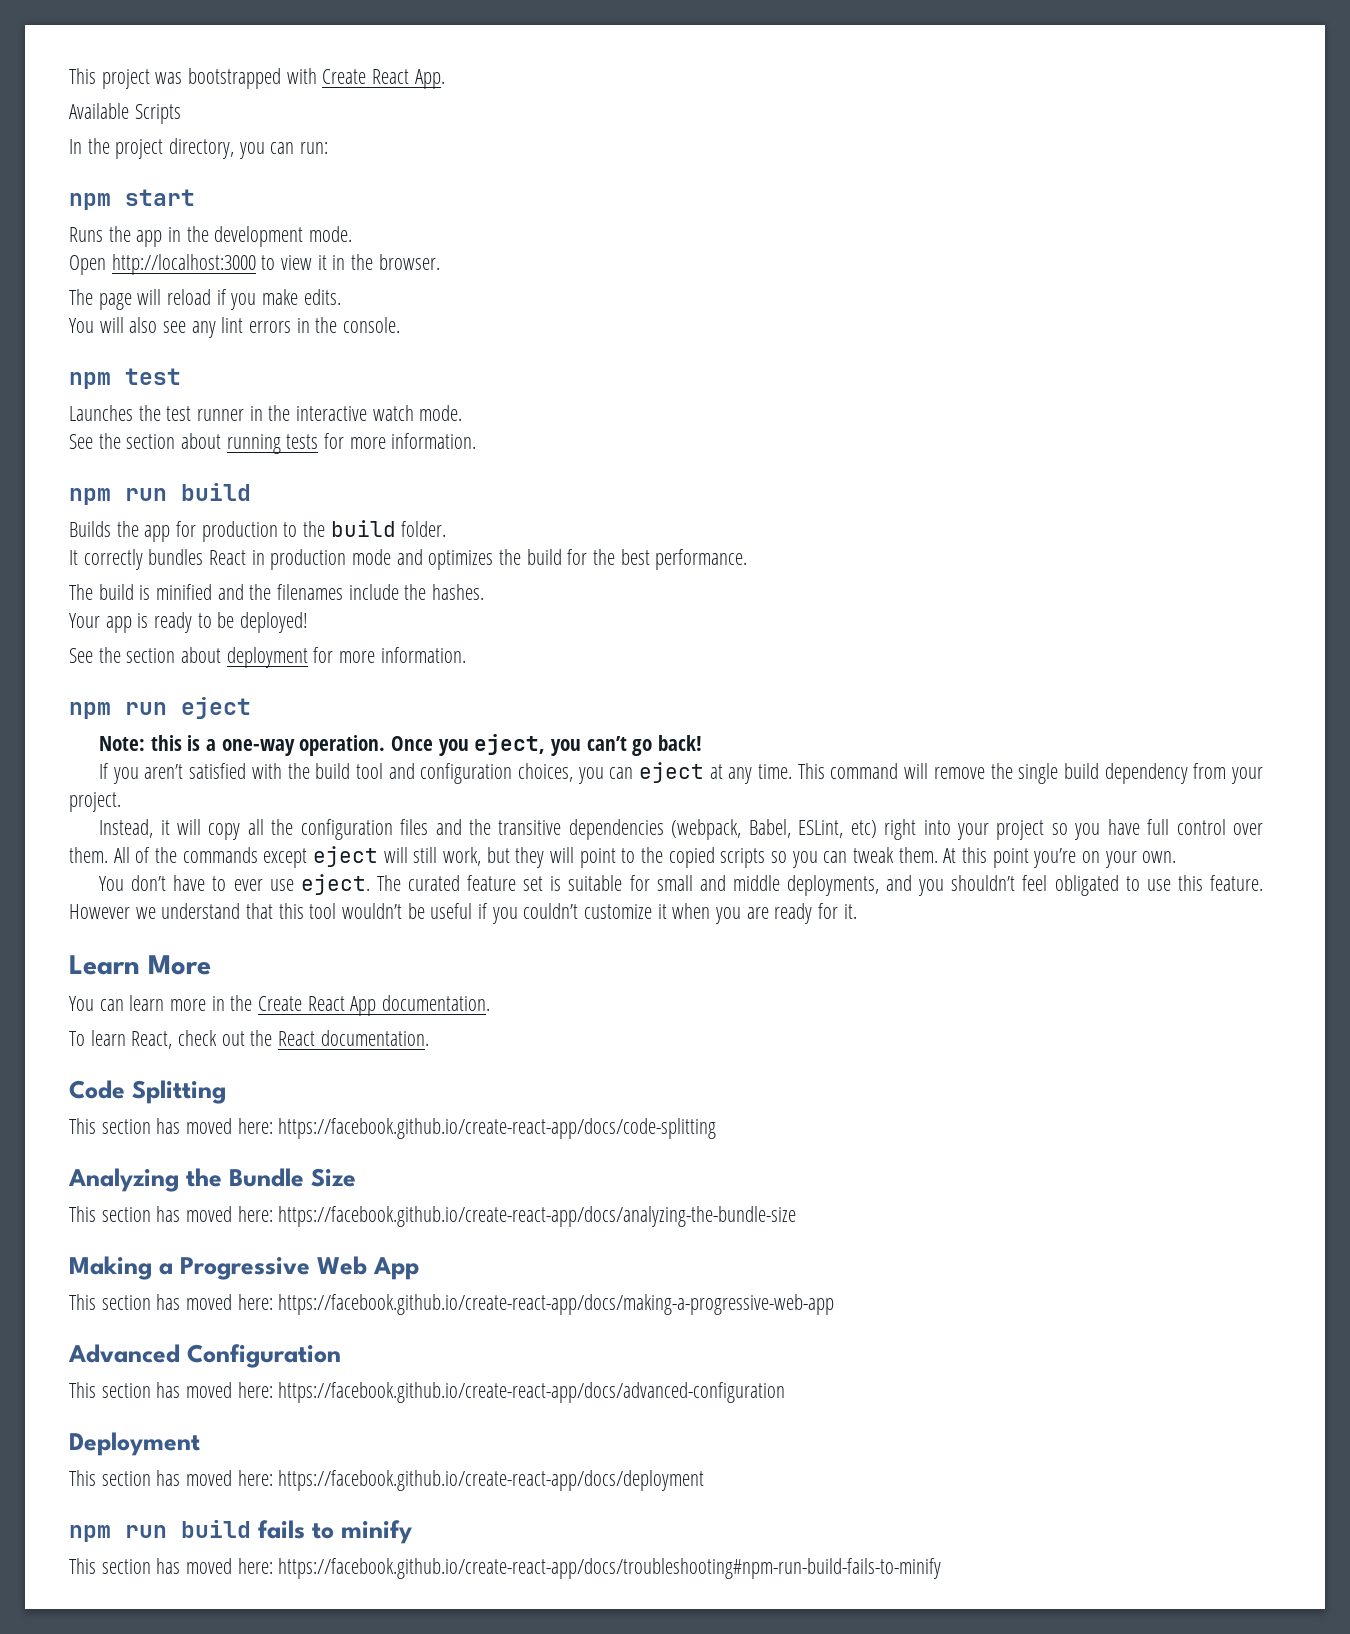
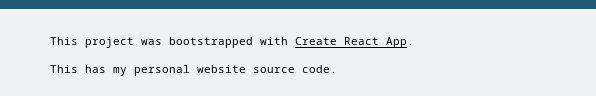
- Available Scripts
- In the project directory, you can run:
- npm start
- Runs the app in the development mode.
- Open http://localhost:3000 to view it in the browser.
- The page will reload if you make edits.
- You will also see any lint errors in the console.
- npm test
- Launches the test runner in the interactive watch mode.
- See the section about running tests for more information.
- npm run build
- Builds the app for production to the build folder.
- It correctly bundles React in production mode and optimizes the build for the best performance.
- The build is minified and the filenames include the hashes.
- Your app is ready to be deployed!
- See the section about deployment for more information.
- npm run eject
- Note: this is a one-way operation. Once you eject, you can’t go back!
- If you aren’t satisfied with the build tool and configuration choices, you can eject at any time. This command will remove the single build dependency from your project.
- Instead, it will copy all the configuration files and the transitive dependencies (webpack, Babel, ESLint, etc) right into your project so you have full control over them. All of the commands except eject will still work, but they will point to the copied scripts so you can tweak them. At this point you’re on your own.
- You don’t have to ever use eject. The curated feature set is suitable for small and middle deployments, and you shouldn’t feel obligated to use this feature. However we understand that this tool wouldn’t be useful if you couldn’t customize it when you are ready for it.
- Learn More
- You can learn more in the Create React App documentation.
- To learn React, check out the React documentation.
- Code Splitting
- This section has moved here: https://facebook.github.io/create-react-app/docs/code-splitting
- Analyzing the Bundle Size
- This section has moved here: https://facebook.github.io/create-react-app/docs/analyzing-the-bundle-size
- Making a Progressive Web App
- This section has moved here: https://facebook.github.io/create-react-app/docs/making-a-progressive-web-app
- Advanced Configuration
- This section has moved here: https://facebook.github.io/create-react-app/docs/advanced-configuration
- Deployment
- This section has moved here: https://facebook.github.io/create-react-app/docs/deployment
- npm run build fails to minify
- This section has moved here: https://facebook.github.io/create-react-app/docs/troubleshooting#npm-run-build-fails-to-minify
+ This has my personal website source code.

